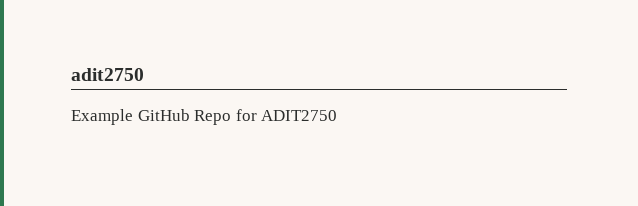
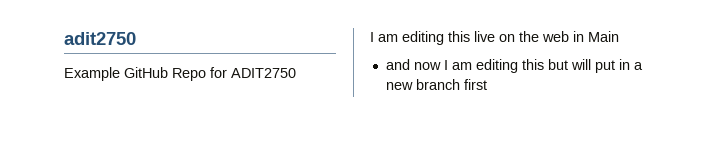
+ I am editing this live on the web in Main
+ and now I am editing this but will put in a new branch first

